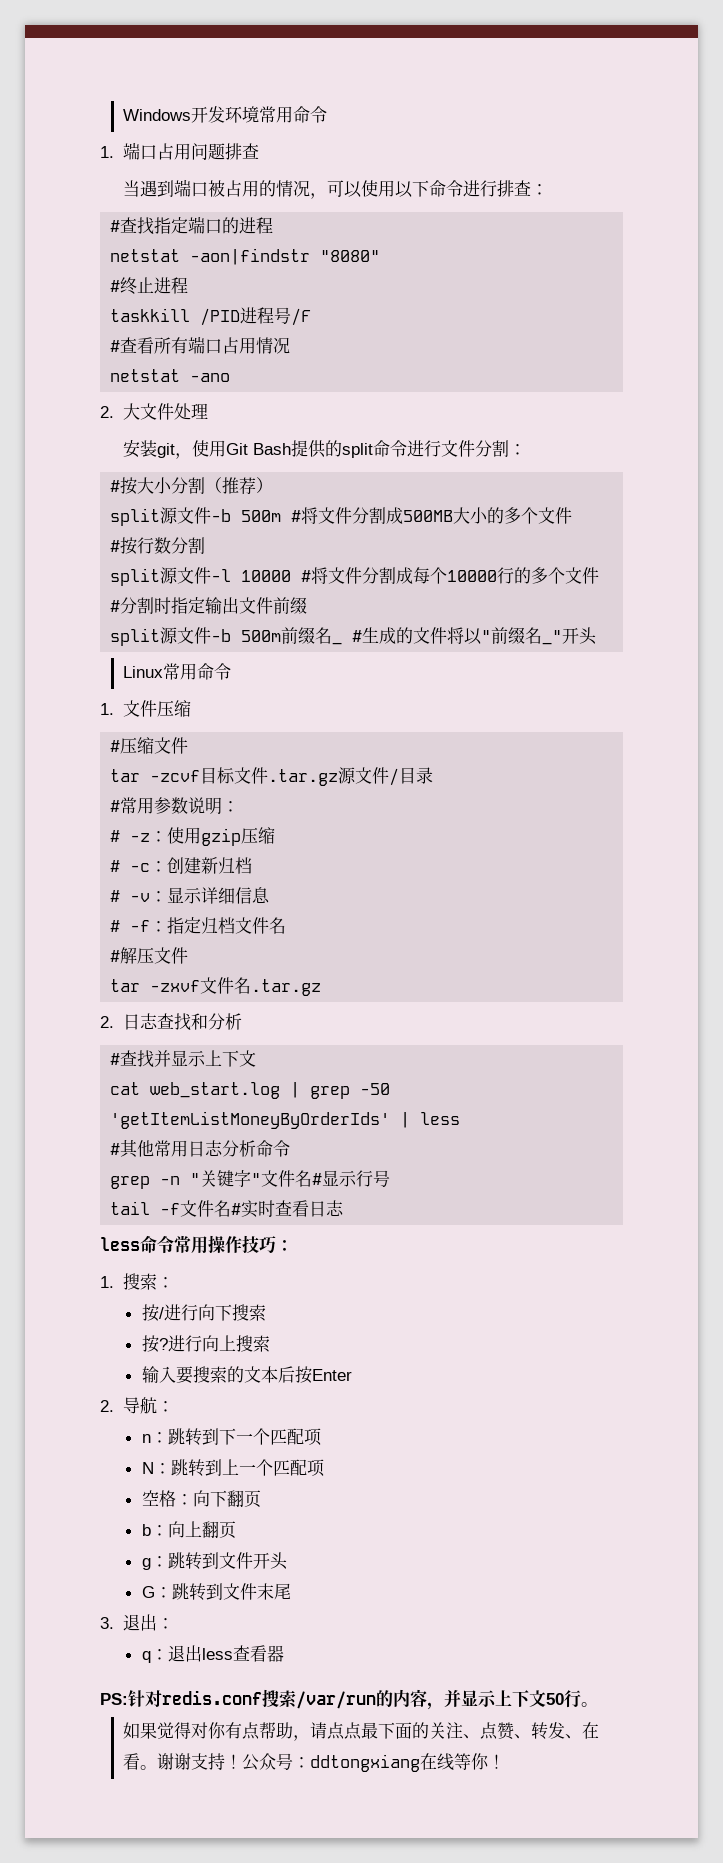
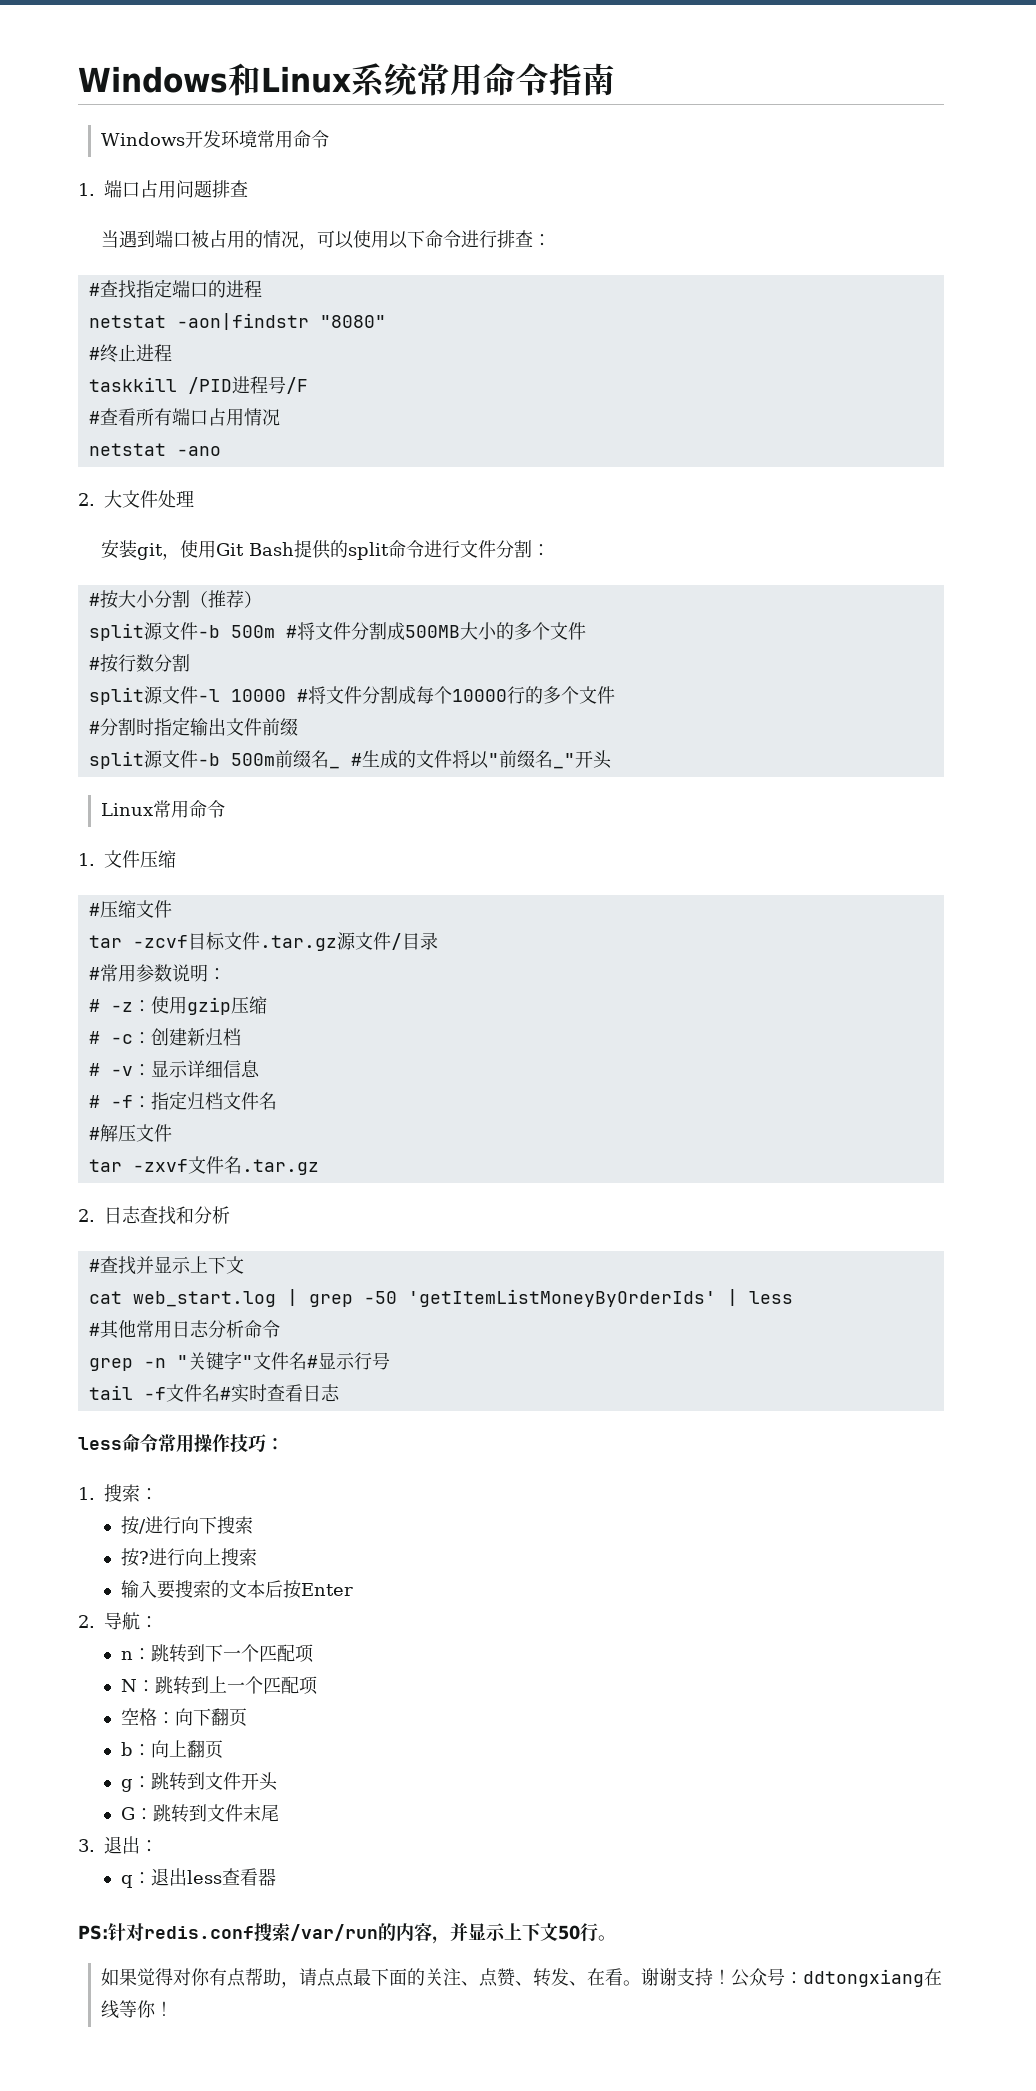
+ Windows和Linux系统常用命令指南

